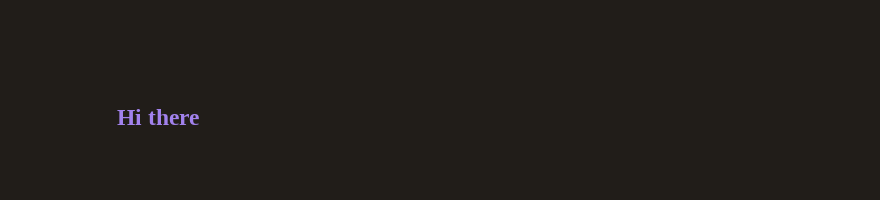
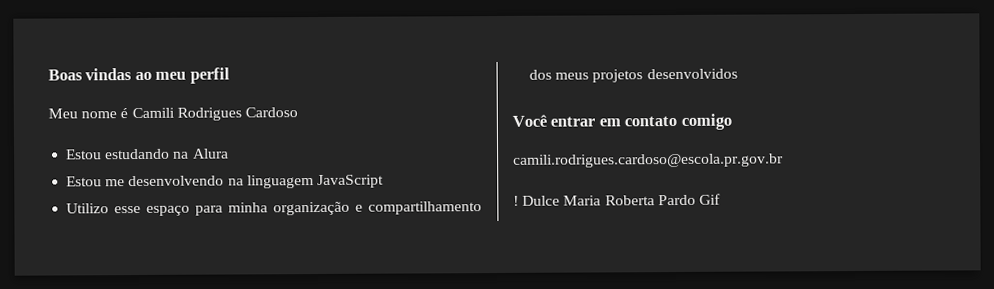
- Hi there
+ Boas vindas ao meu perfil
+ Meu nome é Camili Rodrigues Cardoso
+ Estou estudando na Alura
+ Estou me desenvolvendo na linguagem JavaScript
+ Utilizo esse espaço para minha organização e compartilhamento dos meus projetos desenvolvidos
+ Você entrar em contato comigo
+ camili.rodrigues.cardoso@escola.pr.gov.br
+ ! Dulce Maria Roberta Pardo Gif

